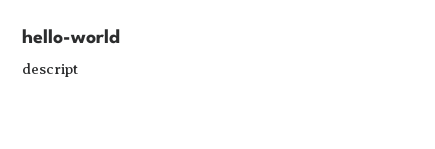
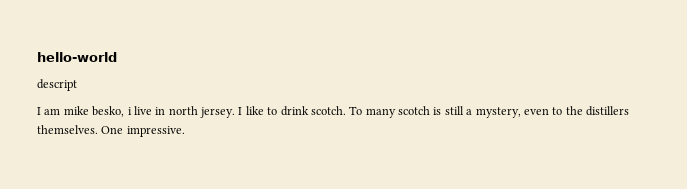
+ I am mike besko, i live in north jersey. I like to drink scotch. To many scotch is still a mystery, even to the distillers themselves. One impressive.

